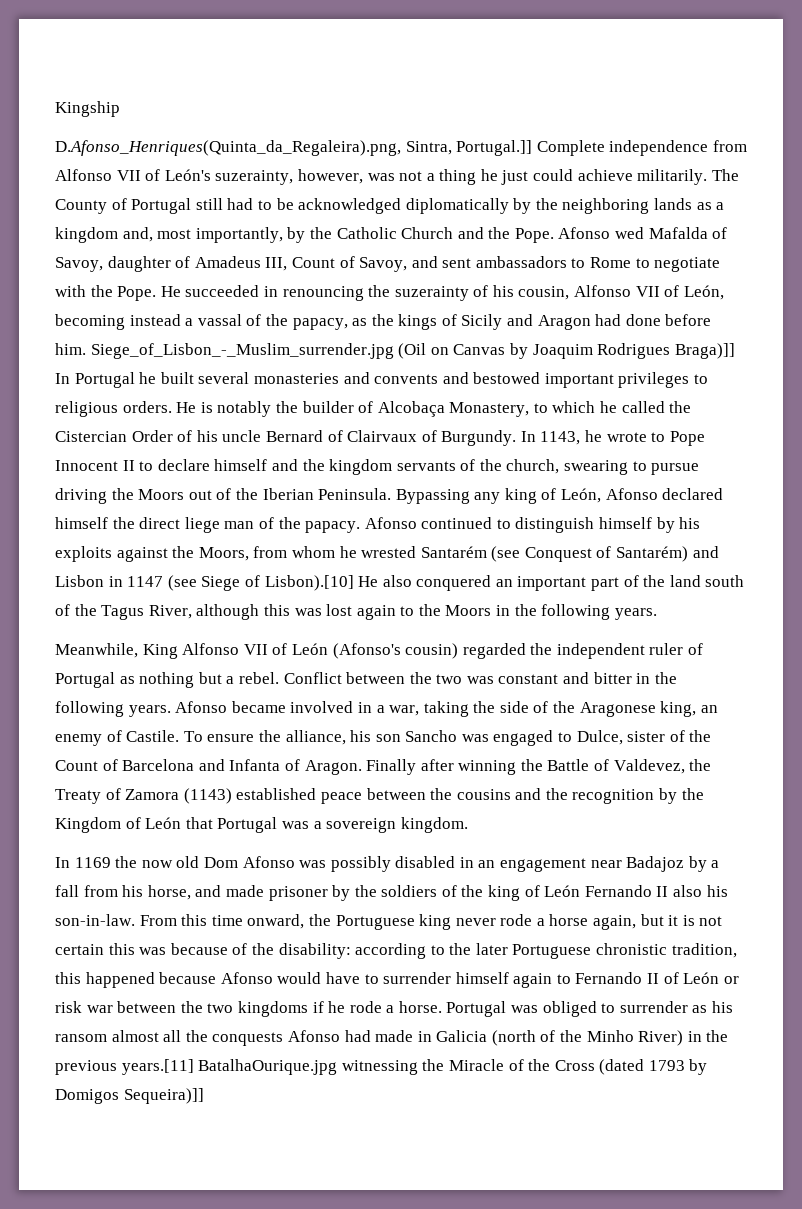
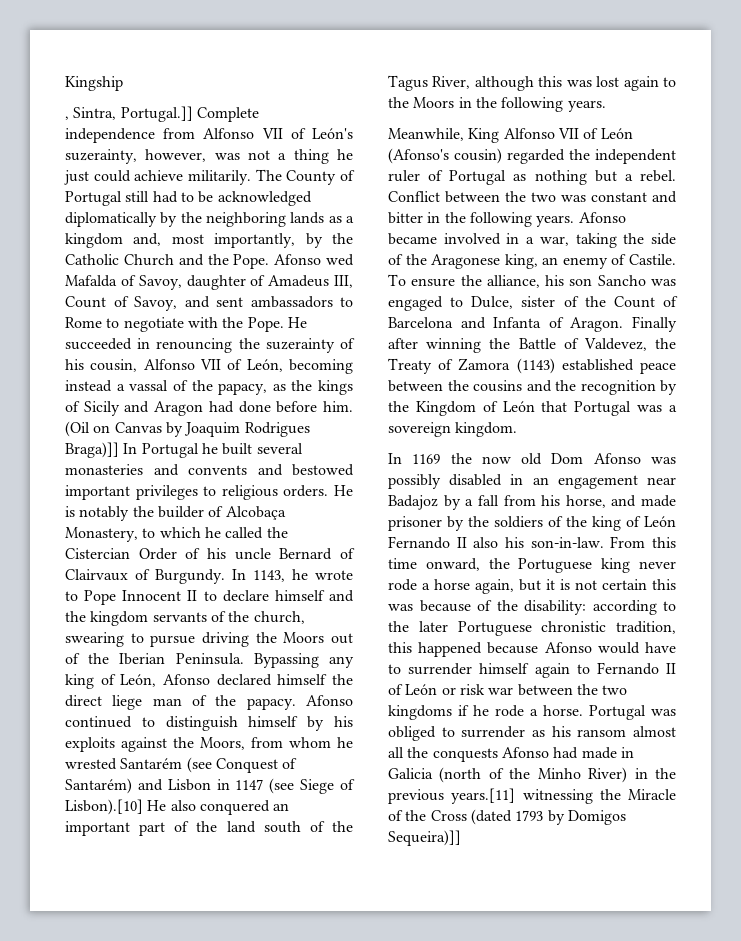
- D.Afonso_Henriques(Quinta_da_Regaleira).png, Sintra, Portugal.]]
+ , Sintra, Portugal.]]
- Siege_of_Lisbon_-_Muslim_surrender.jpg (Oil on Canvas by Joaquim Rodrigues Braga)]] In Portugal he built several monasteries and convents and bestowed important privileges to religious orders.
+ (Oil on Canvas by Joaquim Rodrigues Braga)]] In Portugal he built several monasteries and convents and bestowed important privileges to religious orders.
- Portugal was obliged to surrender as his ransom almost all the conquests Afonso had made in Galicia (north of the Minho River) in the previous years.[11] BatalhaOurique.jpg witnessing the Miracle of the Cross (dated 1793 by Domigos Sequeira)]]
+ Portugal was obliged to surrender as his ransom almost all the conquests Afonso had made in Galicia (north of the Minho River) in the previous years.[11] witnessing the Miracle of the Cross (dated 1793 by Domigos Sequeira)]]

